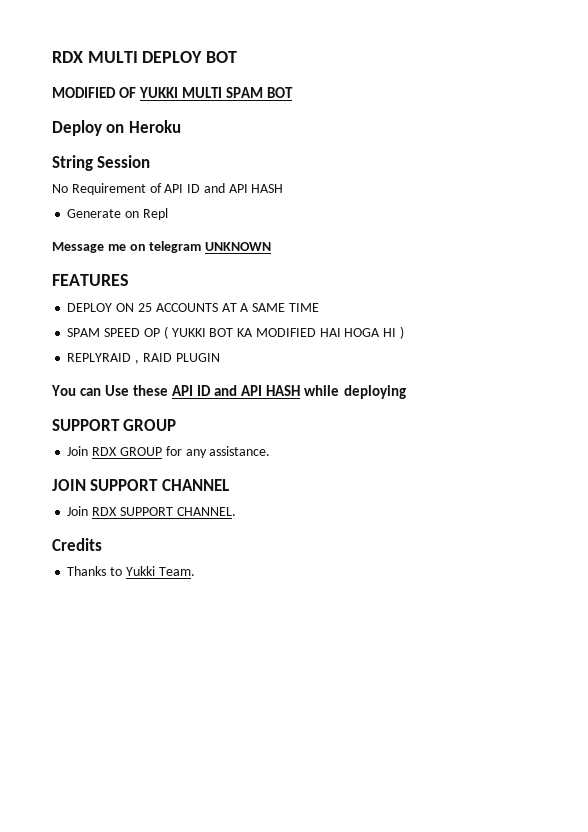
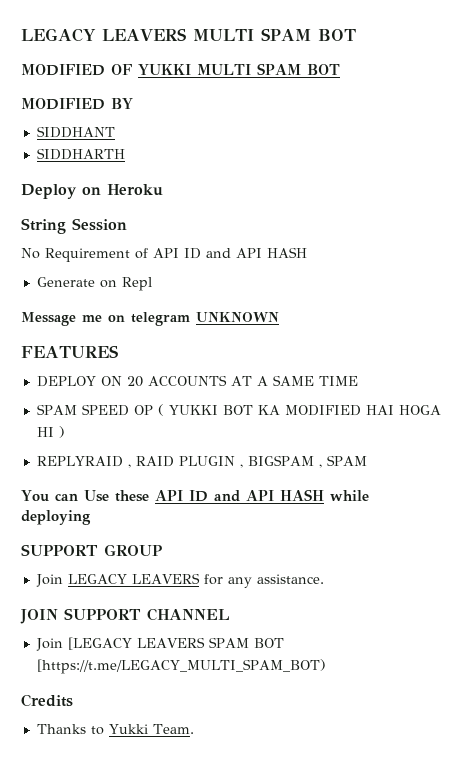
- RDX MULTI DEPLOY BOT
+ LEGACY LEAVERS MULTI SPAM BOT
+ MODIFIED BY
+ SIDDHANT
+ SIDDHARTH
- DEPLOY ON 25 ACCOUNTS AT A SAME TIME
+ DEPLOY ON 20 ACCOUNTS AT A SAME TIME
- REPLYRAID , RAID PLUGIN
+ REPLYRAID , RAID PLUGIN , BIGSPAM , SPAM
- Join RDX GROUP for any assistance.
+ Join LEGACY LEAVERS for any assistance.
- Join RDX SUPPORT CHANNEL.
+ Join [LEGACY LEAVERS SPAM BOT [https://t.me/LEGACY_MULTI_SPAM_BOT)

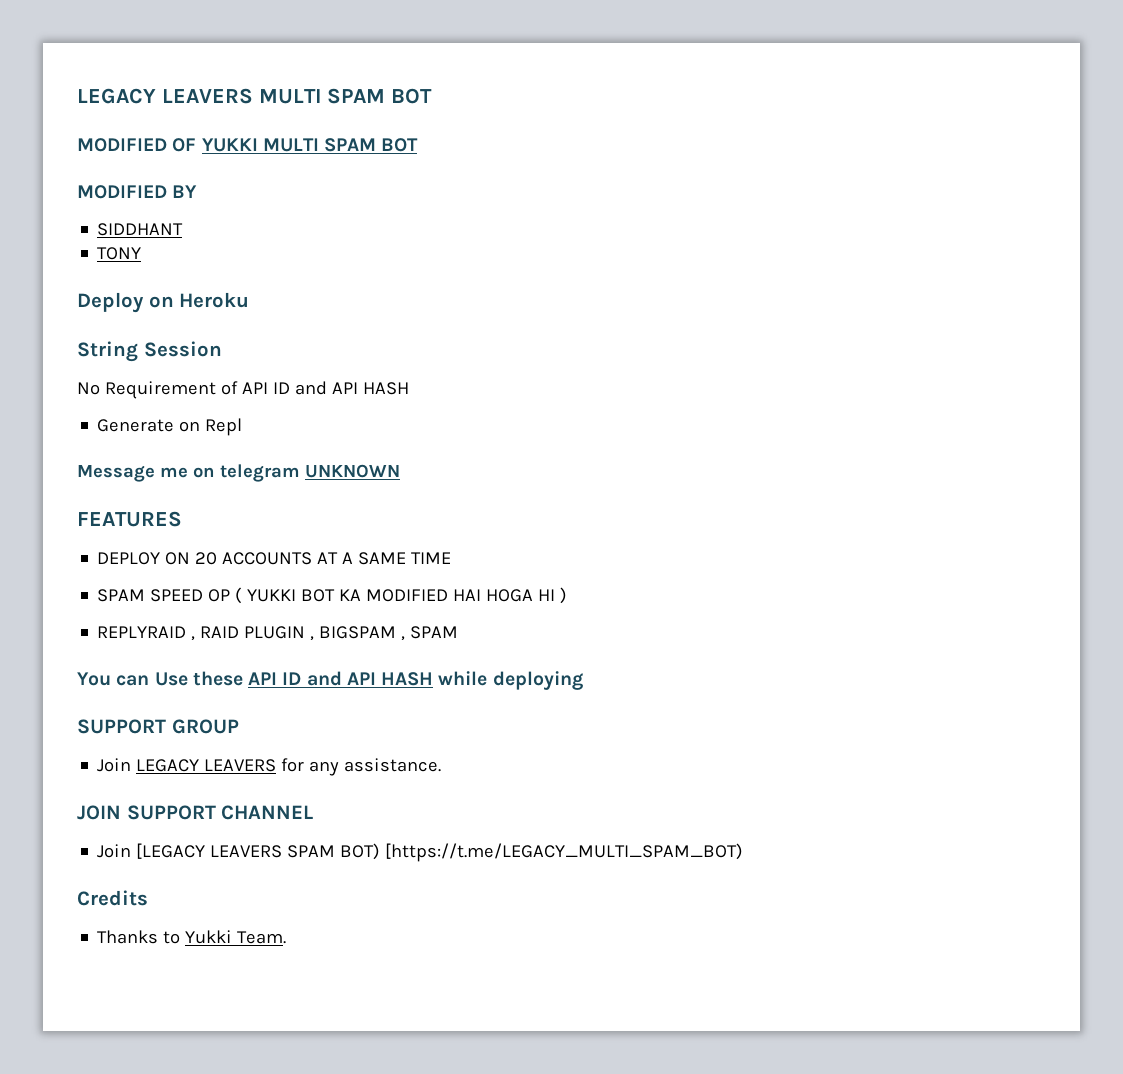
- SIDDHARTH
+ TONY
- Join [LEGACY LEAVERS SPAM BOT [https://t.me/LEGACY_MULTI_SPAM_BOT)
+ Join [LEGACY LEAVERS SPAM BOT) [https://t.me/LEGACY_MULTI_SPAM_BOT)

